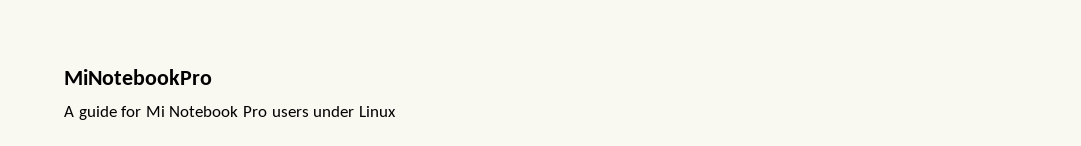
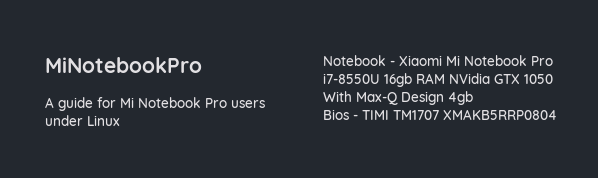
+ Notebook - Xiaomi Mi Notebook Pro i7-8550U 16gb RAM NVidia GTX 1050 With Max-Q Design 4gb
+ Bios - TIMI TM1707 XMAKB5RRP0804

